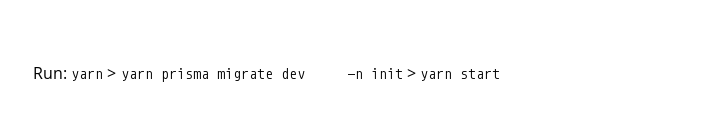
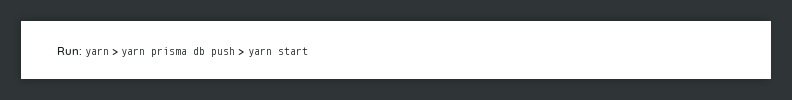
- Run: yarn > yarn prisma migrate dev -n init > yarn start
+ Run: yarn > yarn prisma db push > yarn start

